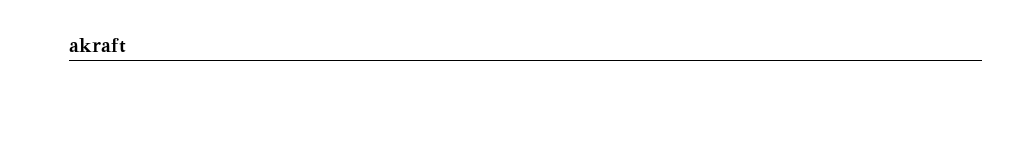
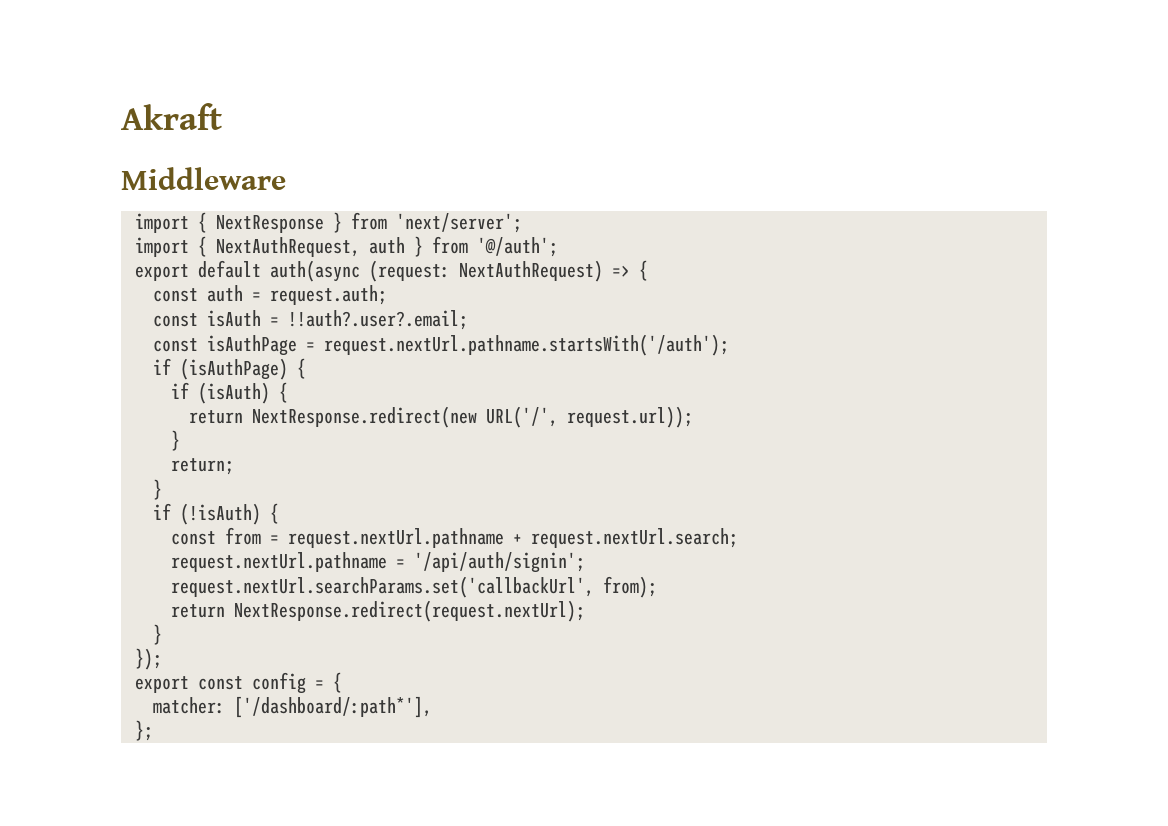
- akraft
+ Akraft
+ Middleware
+ import { NextResponse } from 'next/server';
+ import { NextAuthRequest, auth } from '@/auth';
+ export default auth(async (request: NextAuthRequest) => {
+ const auth = request.auth;
+ const isAuth = !!auth?.user?.email;
+ const isAuthPage = request.nextUrl.pathname.startsWith('/auth');
+ if (isAuthPage) {
+ if (isAuth) {
+ return NextResponse.redirect(new URL('/', request.url));
+ }
+ return;
+ }
+ if (!isAuth) {
+ const from = request.nextUrl.pathname + request.nextUrl.search;
+ request.nextUrl.pathname = '/api/auth/signin';
+ request.nextUrl.searchParams.set('callbackUrl', from);
+ return NextResponse.redirect(request.nextUrl);
+ }
+ });
+ export const config = {
+ matcher: ['/dashboard/:path*'],
+ };

